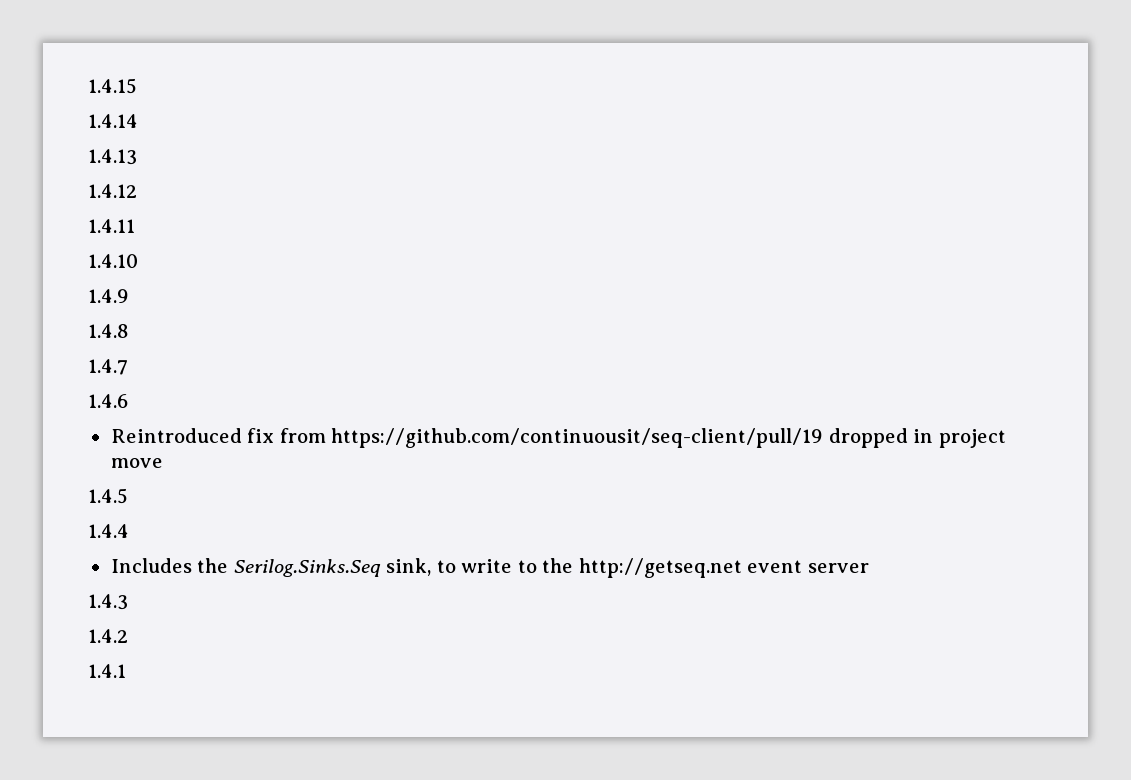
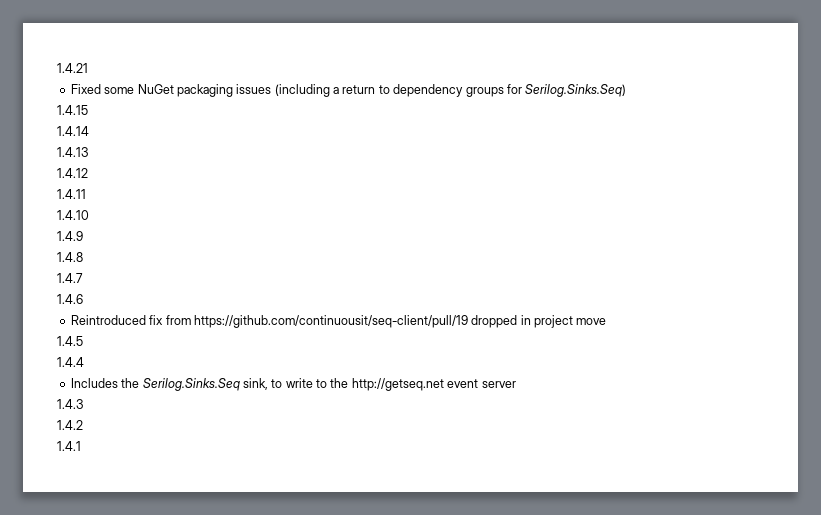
+ 1.4.21
+ Fixed some NuGet packaging issues (including a return to dependency groups for Serilog.Sinks.Seq)

